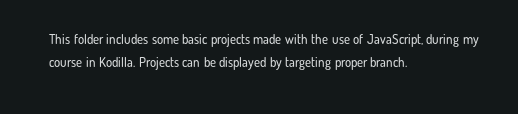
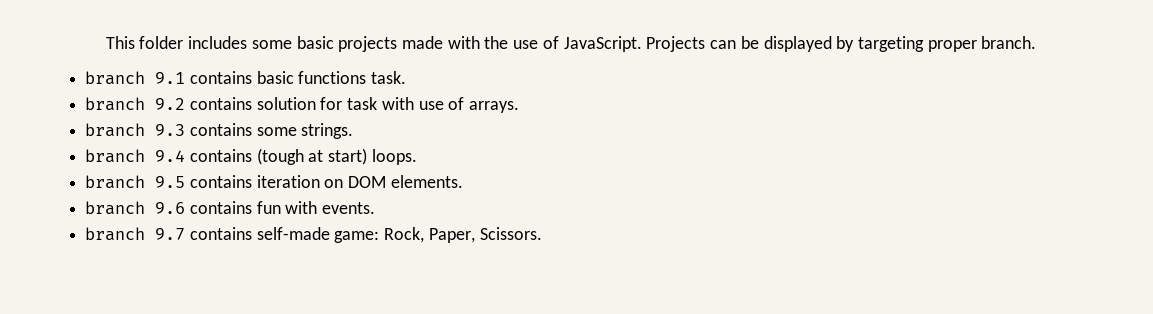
- This folder includes some basic projects made with the use of JavaScript, during my course in Kodilla.
+ This folder includes some basic projects made with the use of JavaScript.
+ branch 9.1 contains basic functions task.
+ branch 9.2 contains solution for task with use of arrays.
+ branch 9.3 contains some strings.
+ branch 9.4 contains (tough at start) loops.
+ branch 9.5 contains iteration on DOM elements.
+ branch 9.6 contains fun with events.
+ branch 9.7 contains self-made game: Rock, Paper, Scissors.

